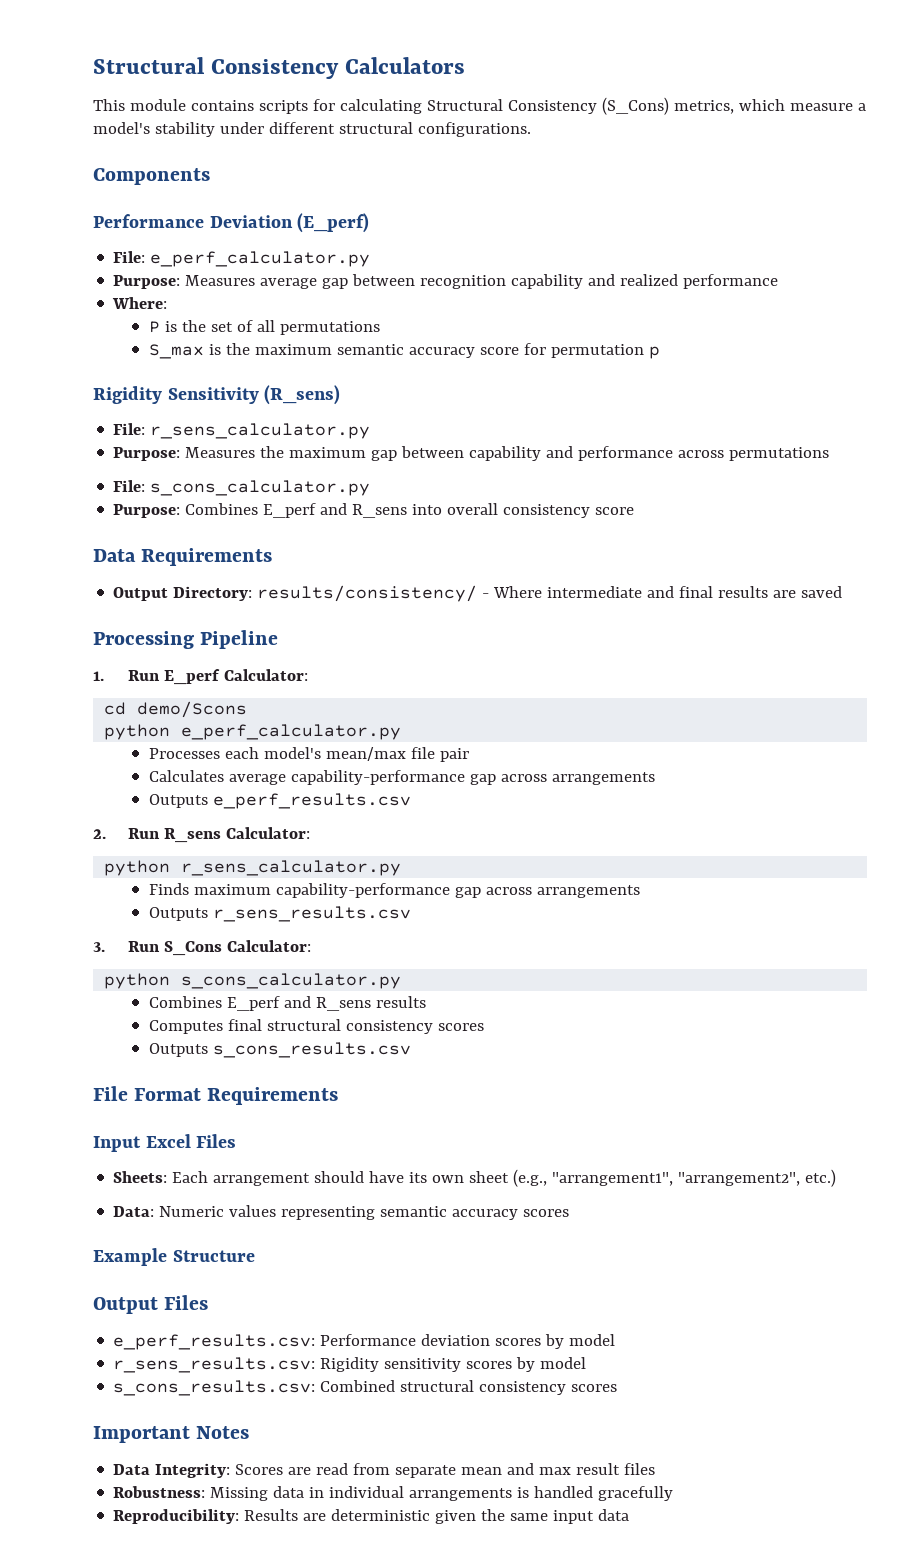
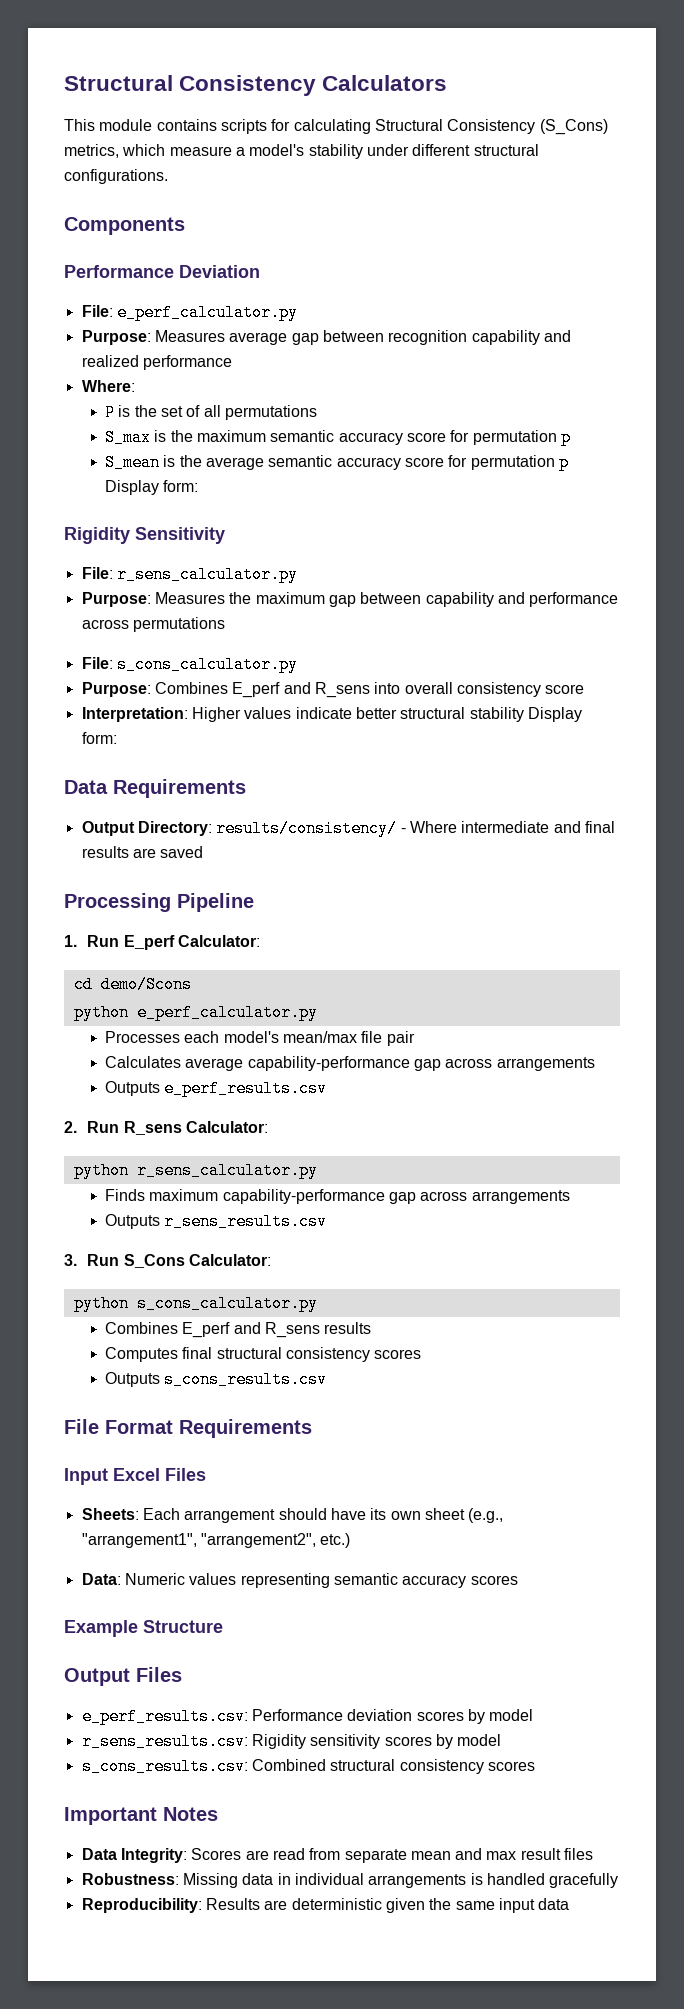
- Performance Deviation (E_perf)
+ Performance Deviation
+ S_mean is the average semantic accuracy score for permutation p Display form:
- Rigidity Sensitivity (R_sens)
+ Rigidity Sensitivity
+ Interpretation: Higher values indicate better structural stability Display form:

